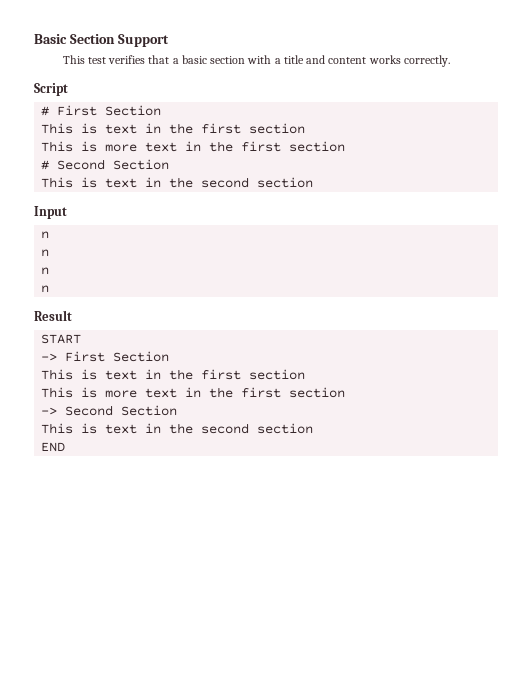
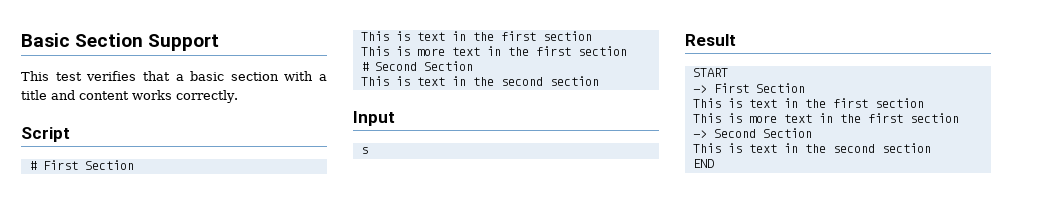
  Input
- n
- n
- n
- n
+ s

